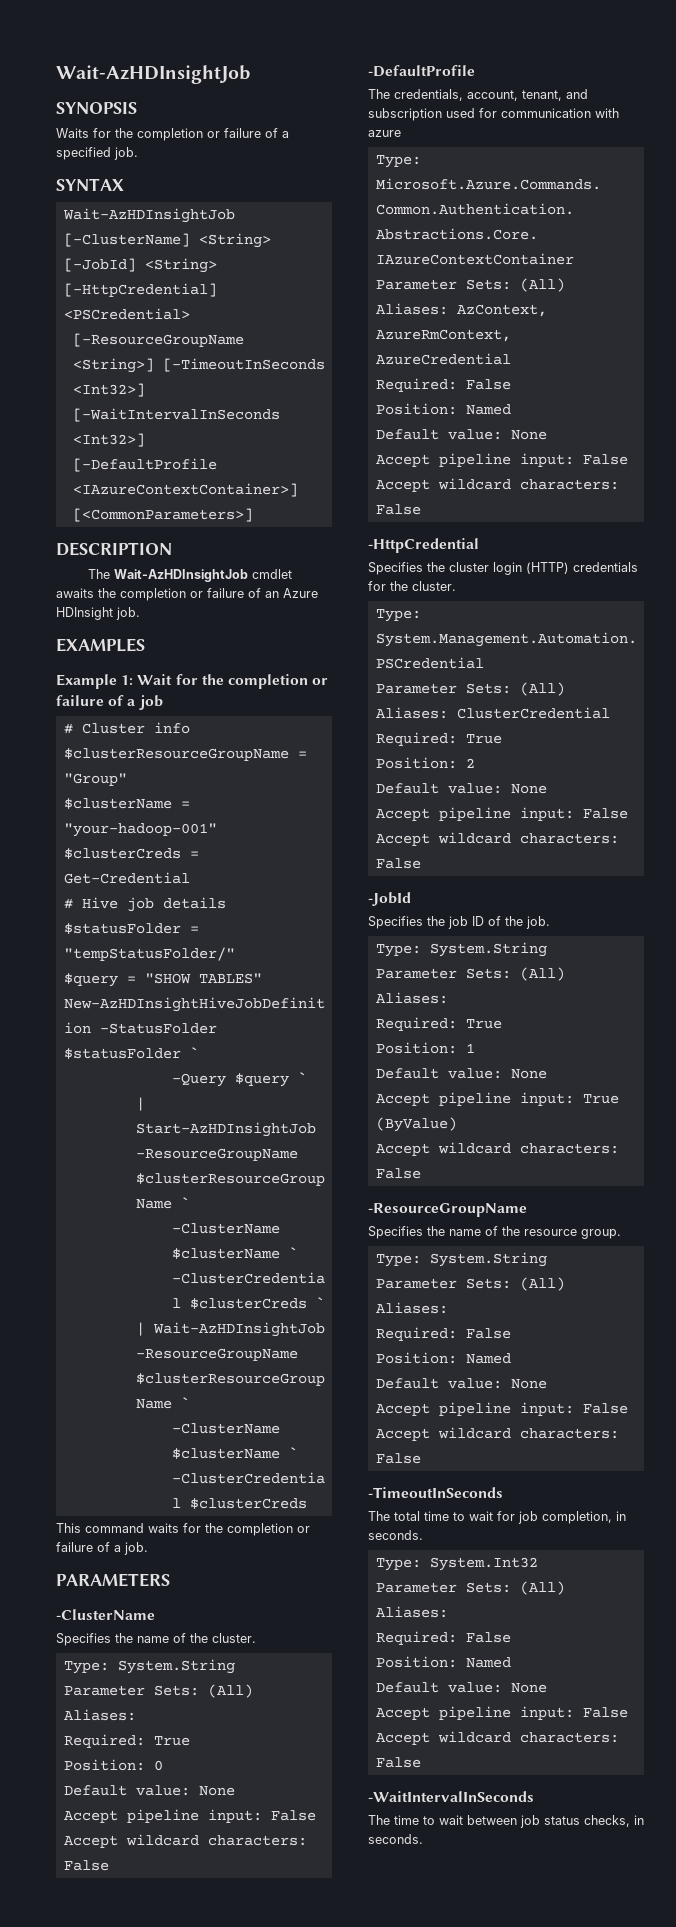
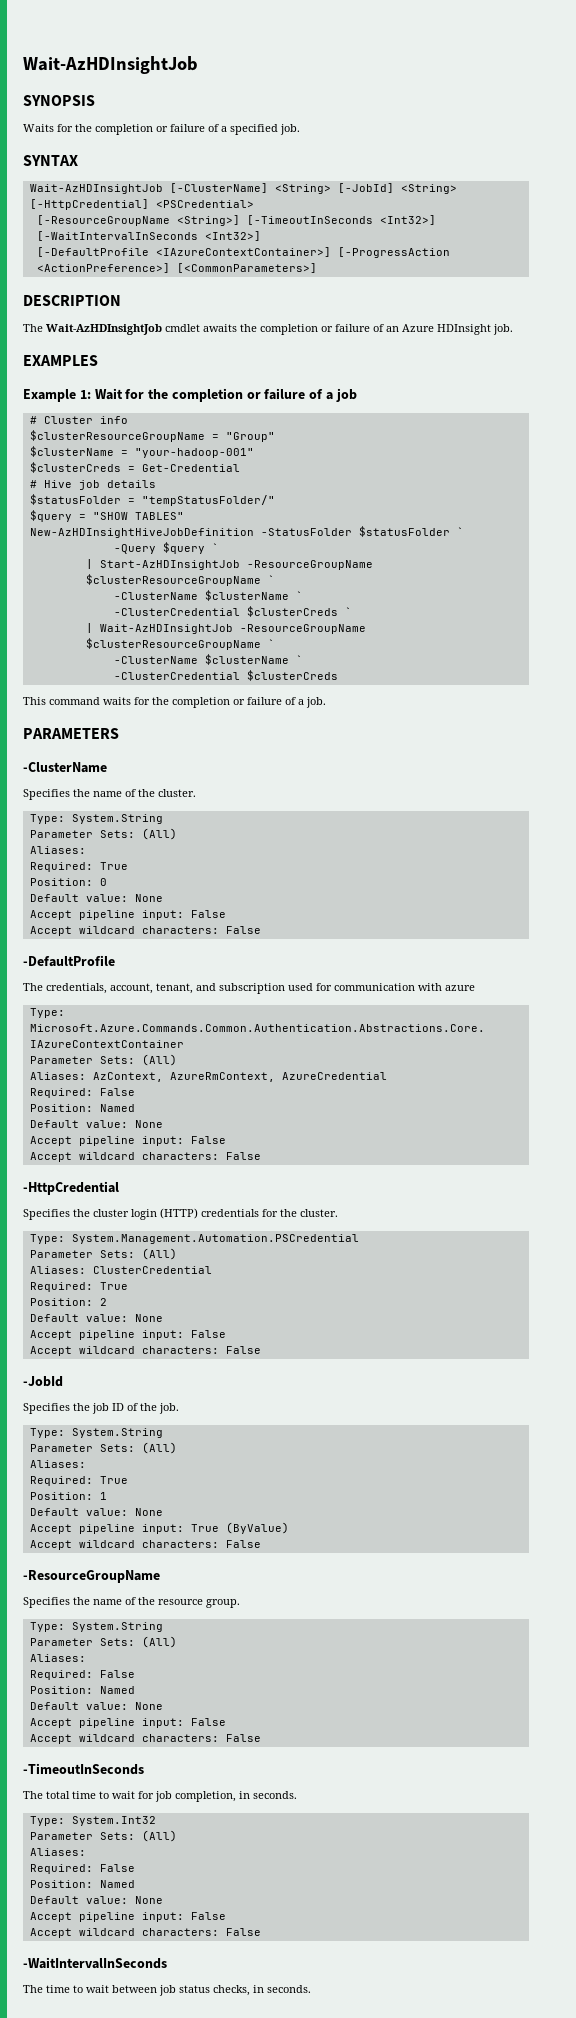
- [-DefaultProfile <IAzureContextContainer>] [<CommonParameters>]
+ [-DefaultProfile <IAzureContextContainer>] [-ProgressAction <ActionPreference>] [<CommonParameters>]

